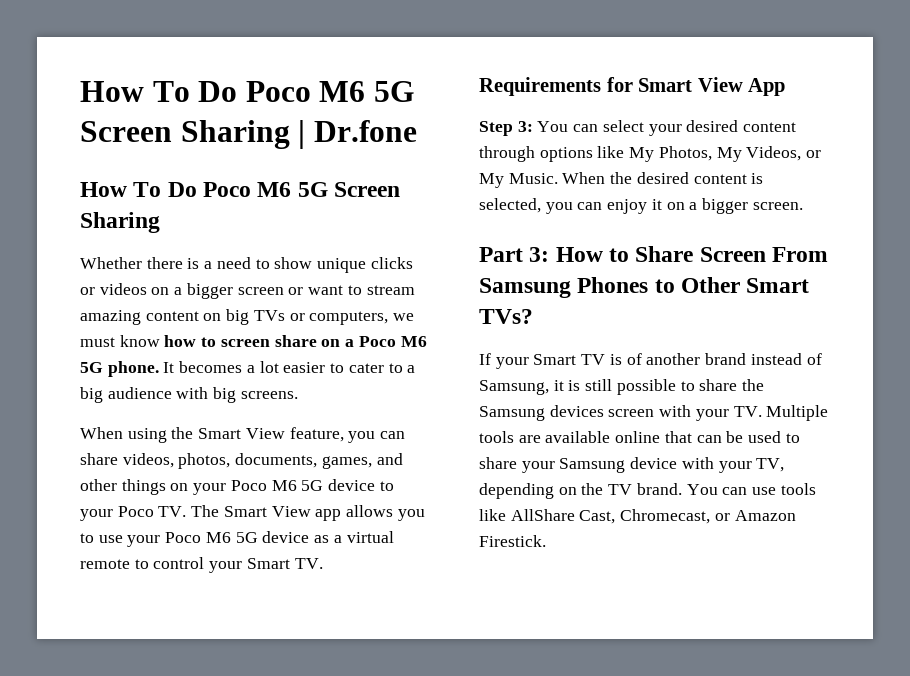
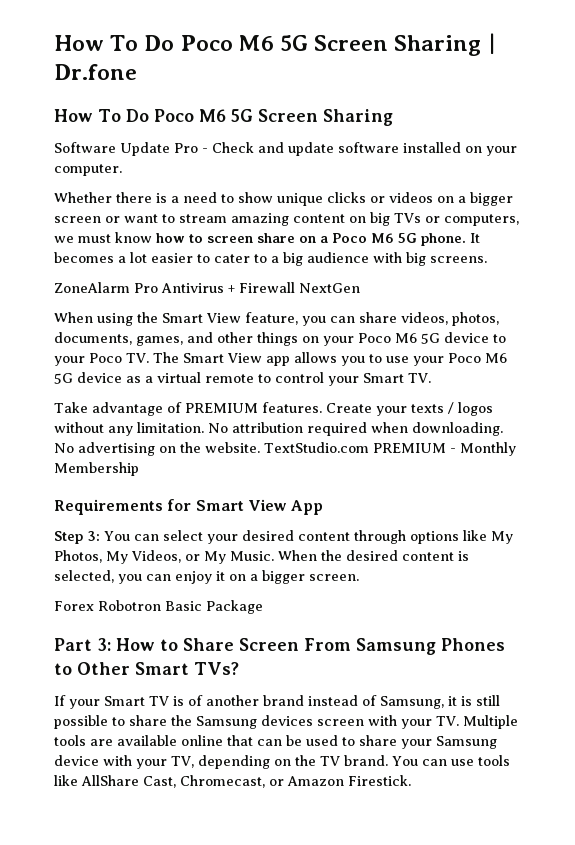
+ Software Update Pro - Check and update software installed on your computer.
+ ZoneAlarm Pro Antivirus + Firewall NextGen
+ Take advantage of PREMIUM features. Create your texts / logos without any limitation. No attribution required when downloading. No advertising on the website. TextStudio.com PREMIUM - Monthly Membership
+ Forex Robotron Basic Package

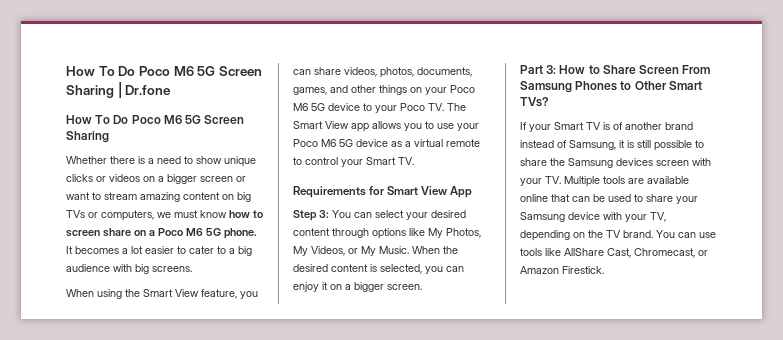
- Software Update Pro - Check and update software installed on your computer.
- ZoneAlarm Pro Antivirus + Firewall NextGen
- Take advantage of PREMIUM features. Create your texts / logos without any limitation. No attribution required when downloading. No advertising on the website. TextStudio.com PREMIUM - Monthly Membership
- Forex Robotron Basic Package

